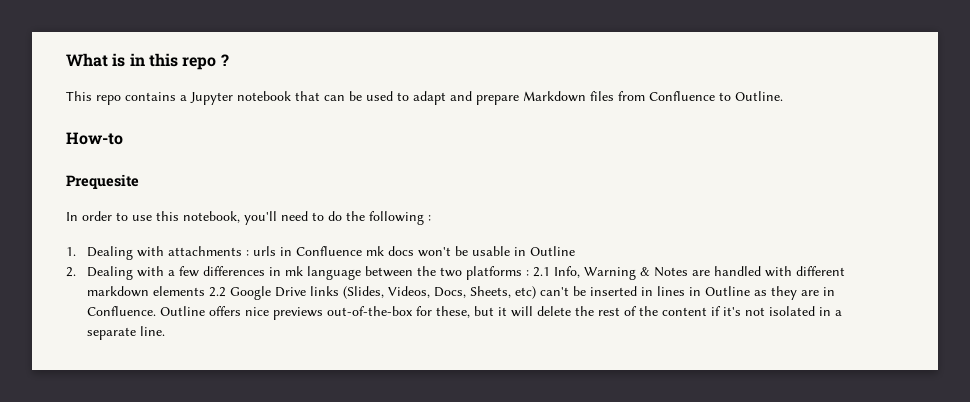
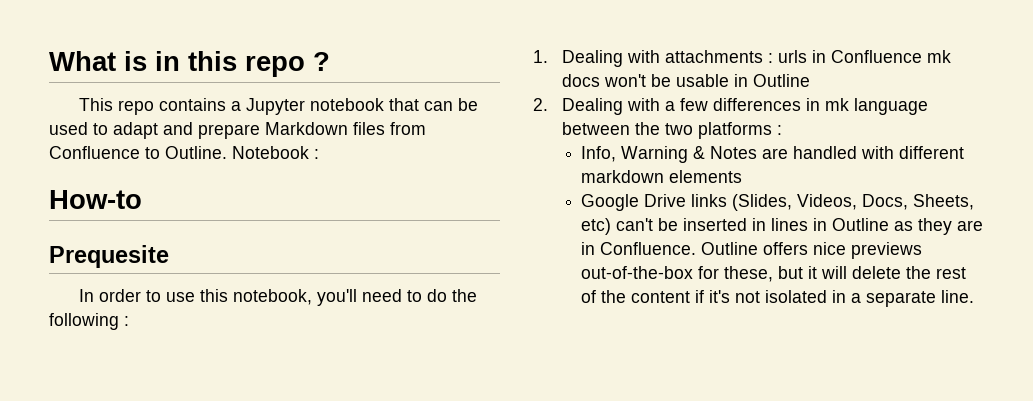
+ Notebook :
- 2. Dealing with a few differences in mk language between the two platforms : 2.1 Info, Warning & Notes are handled with different markdown elements 2.2 Google Drive links (Slides, Videos, Docs, Sheets, etc) can't be inserted in lines in Outline as they are in Confluence.
+ 2. Dealing with a few differences in mk language between the two platforms :
+ Info, Warning & Notes are handled with different markdown elements
+ Google Drive links (Slides, Videos, Docs, Sheets, etc) can't be inserted in lines in Outline as they are in Confluence.

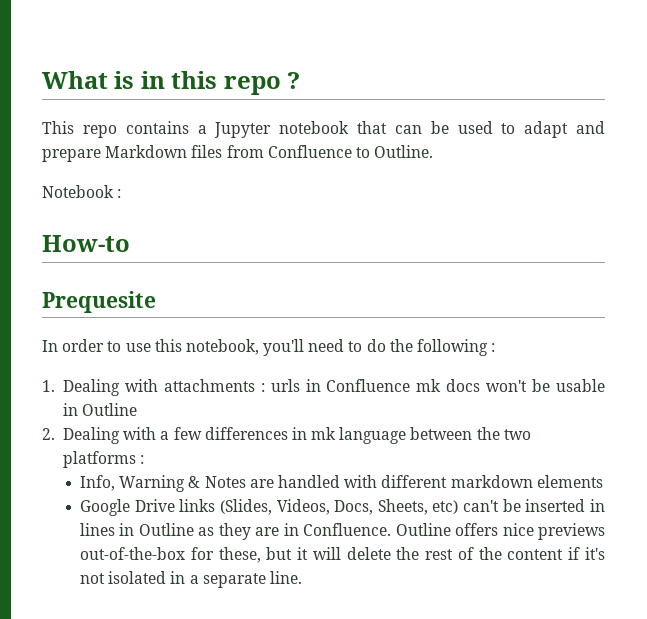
- This repo contains a Jupyter notebook that can be used to adapt and prepare Markdown files from Confluence to Outline. Notebook :
+ This repo contains a Jupyter notebook that can be used to adapt and prepare Markdown files from Confluence to Outline.
+ Notebook :

